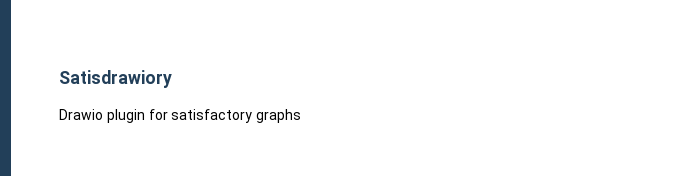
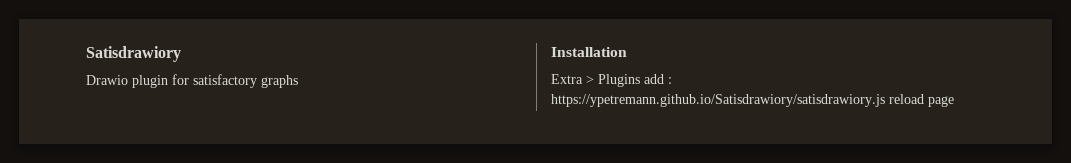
+ Installation
+ Extra > Plugins add : https://ypetremann.github.io/Satisdrawiory/satisdrawiory.js reload page

